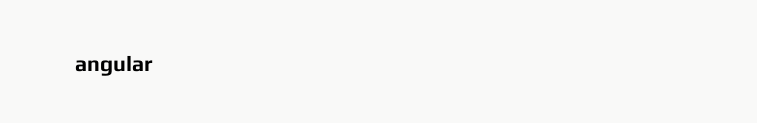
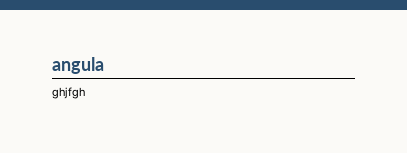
- angular
+ angula
+ ghjfgh

